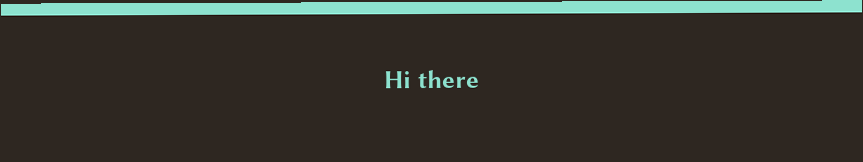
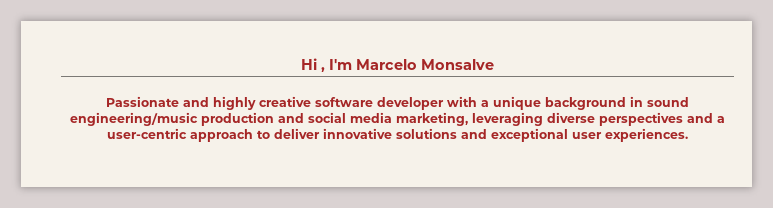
- Hi there
+ Hi , I'm Marcelo Monsalve
+ Passionate and highly creative software developer with a unique background in sound engineering/music production and social media marketing, leveraging diverse perspectives and a user-centric approach to deliver innovative solutions and exceptional user experiences.

